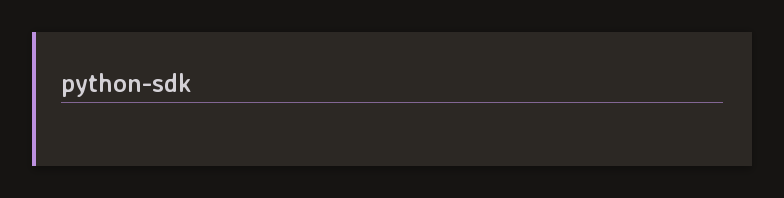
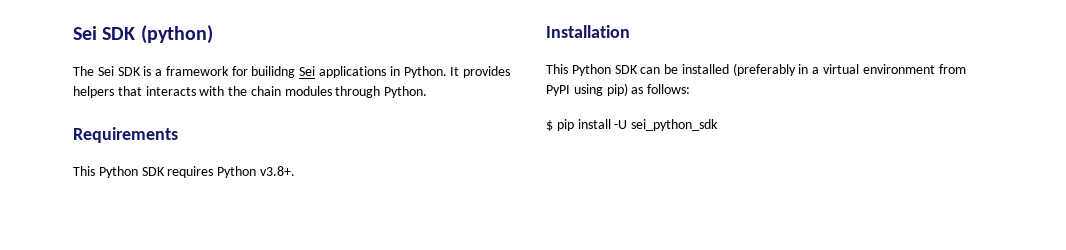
- python-sdk
+ Sei SDK (python)
+ The Sei SDK is a framework for builidng Sei applications in Python. It provides helpers that interacts with the chain modules through Python.
+ Requirements
+ This Python SDK requires Python v3.8+.
+ Installation
+ This Python SDK can be installed (preferably in a virtual environment from PyPI using pip) as follows:
+ $ pip install -U sei_python_sdk

